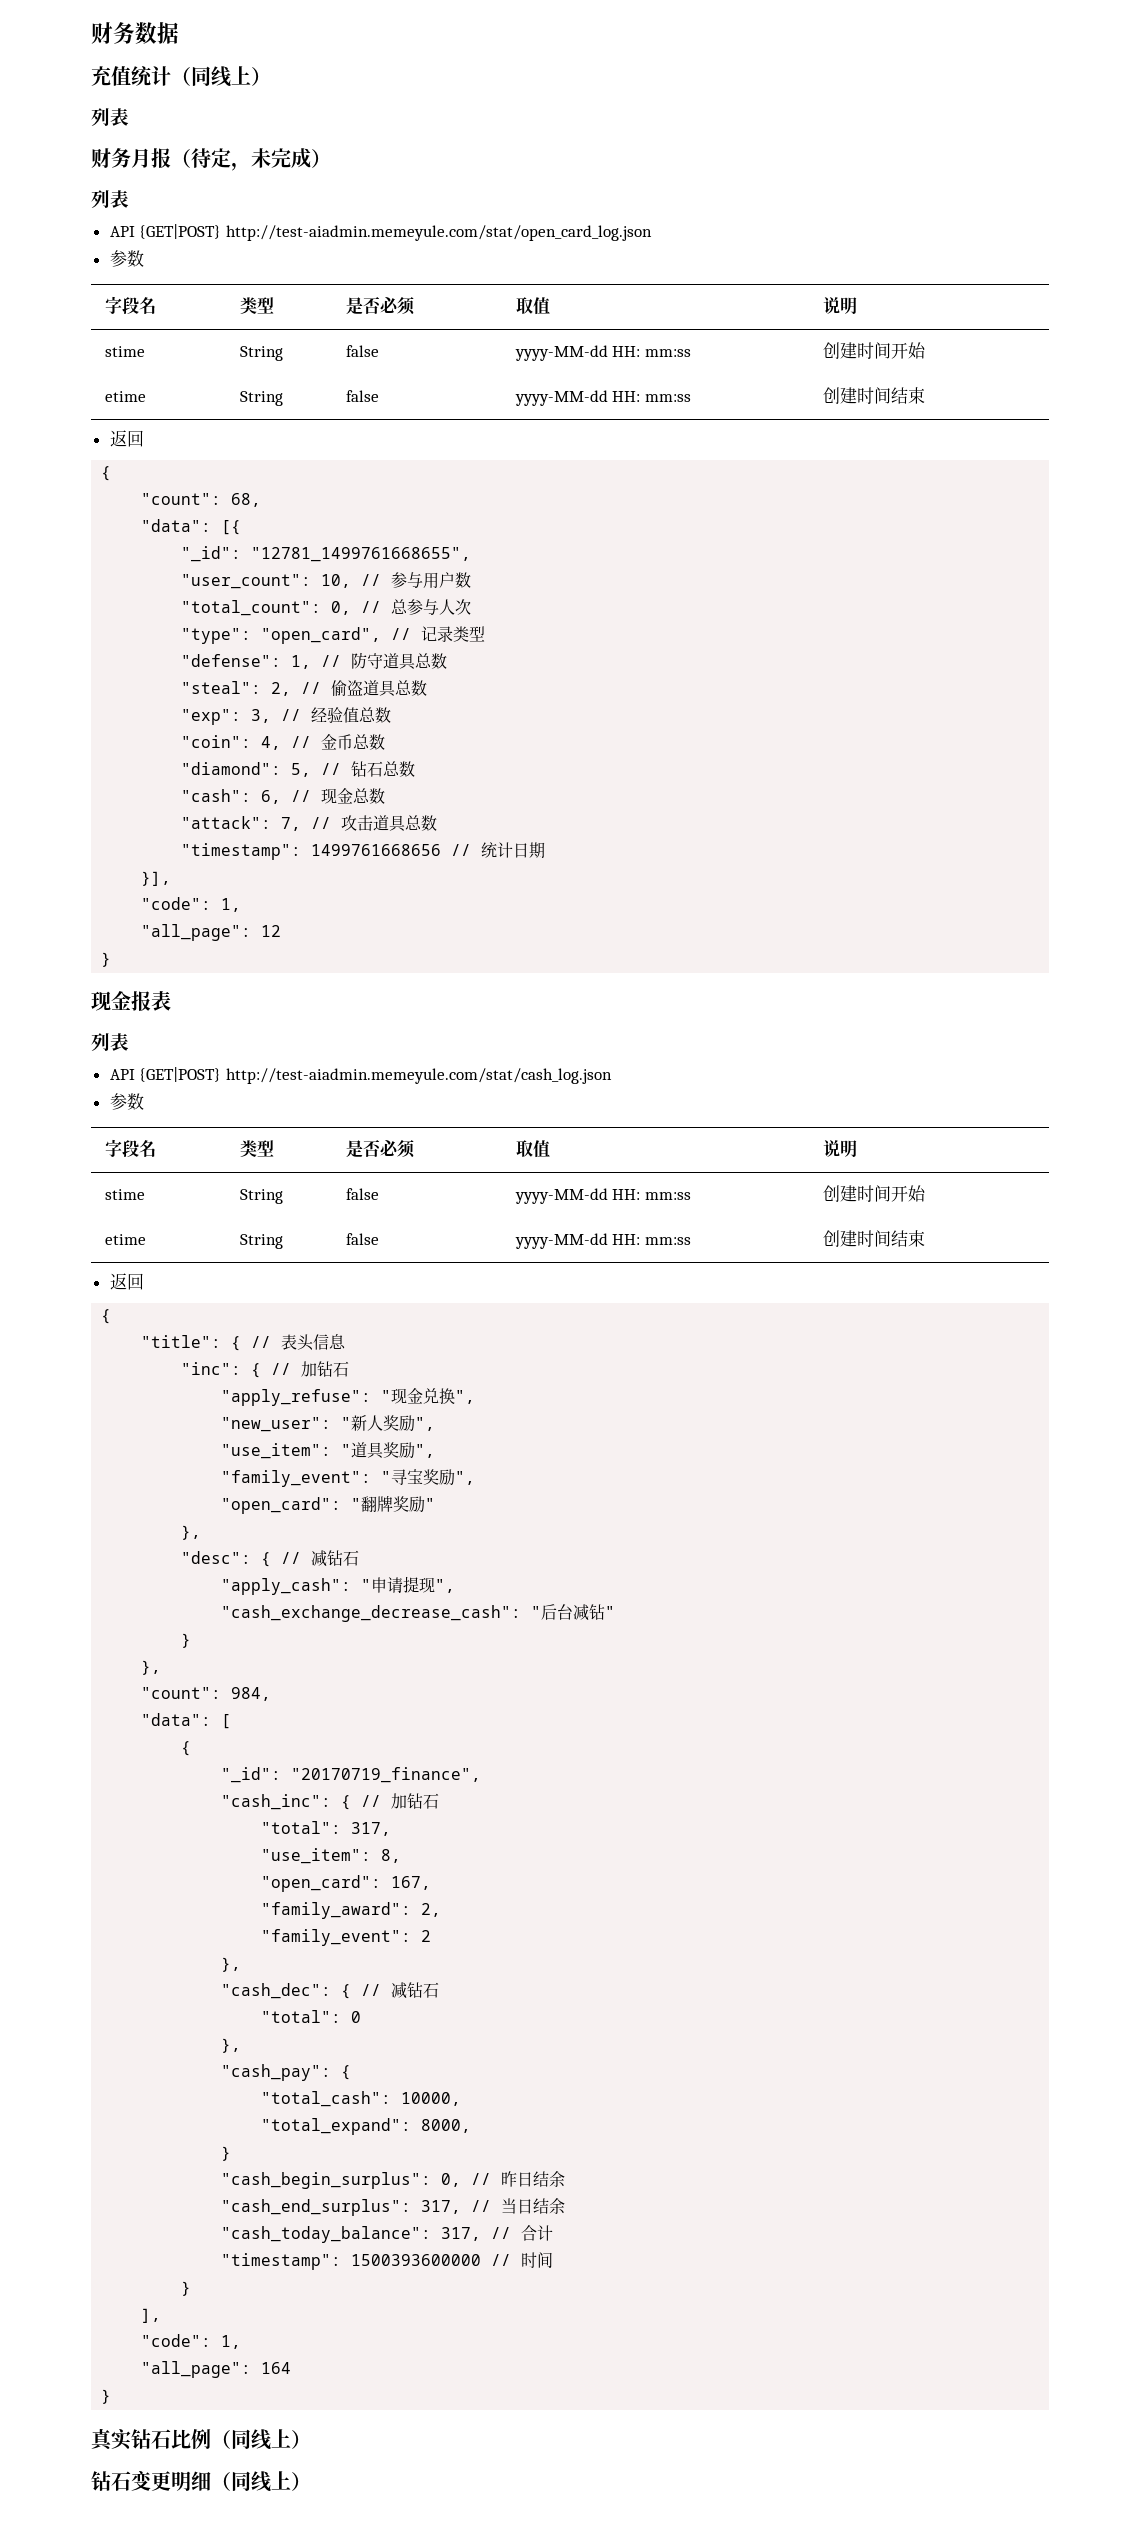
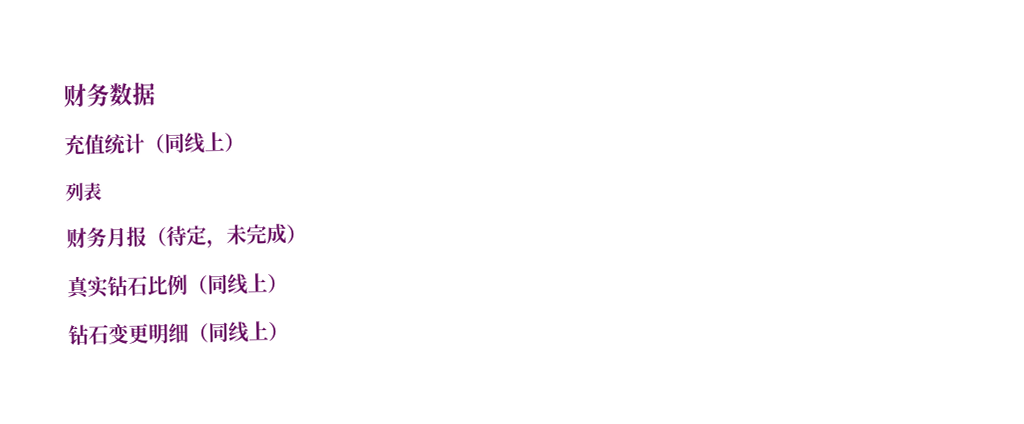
  财务月报（待定，未完成）
- 列表
- API {GET|POST} http://test-aiadmin.memeyule.com/stat/open_card_log.json
- 参数
- 字段名 | 类型 | 是否必须 | 取值 | 说明
- stime | String | false | yyyy-MM-dd HH: mm:ss | 创建时间开始
- etime | String | false | yyyy-MM-dd HH: mm:ss | 创建时间结束
- 返回
- {
- "count": 68,
- "data": [{
- "_id": "12781_1499761668655",
- "user_count": 10, // 参与用户数
- "total_count": 0, // 总参与人次
- "type": "open_card", // 记录类型
- "defense": 1, // 防守道具总数
- "steal": 2, // 偷盗道具总数
- "exp": 3, // 经验值总数
- "coin": 4, // 金币总数
- "diamond": 5, // 钻石总数
- "cash": 6, // 现金总数
- "attack": 7, // 攻击道具总数
- "timestamp": 1499761668656 // 统计日期
- }],
- "code": 1,
- "all_page": 12
- }
- 现金报表
- 列表
- API {GET|POST} http://test-aiadmin.memeyule.com/stat/cash_log.json
- 参数
- 字段名 | 类型 | 是否必须 | 取值 | 说明
- stime | String | false | yyyy-MM-dd HH: mm:ss | 创建时间开始
- etime | String | false | yyyy-MM-dd HH: mm:ss | 创建时间结束
- 返回
- {
- "title": { // 表头信息
- "inc": { // 加钻石
- "apply_refuse": "现金兑换",
- "new_user": "新人奖励",
- "use_item": "道具奖励",
- "family_event": "寻宝奖励",
- "open_card": "翻牌奖励"
- },
- "desc": { // 减钻石
- "apply_cash": "申请提现",
- "cash_exchange_decrease_cash": "后台减钻"
- }
- },
- "count": 984,
- "data": [
- {
- "_id": "20170719_finance",
- "cash_inc": { // 加钻石
- "total": 317,
- "use_item": 8,
- "open_card": 167,
- "family_award": 2,
- "family_event": 2
- },
- "cash_dec": { // 减钻石
- "total": 0
- },
- "cash_pay": {
- "total_cash": 10000,
- "total_expand": 8000,
- }
- "cash_begin_surplus": 0, // 昨日结余
- "cash_end_surplus": 317, // 当日结余
- "cash_today_balance": 317, // 合计
- "timestamp": 1500393600000 // 时间
- }
- ],
- "code": 1,
- "all_page": 164
- }

